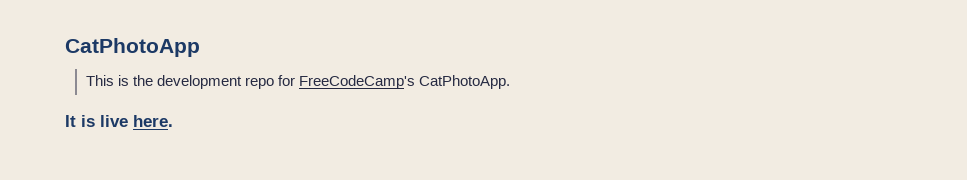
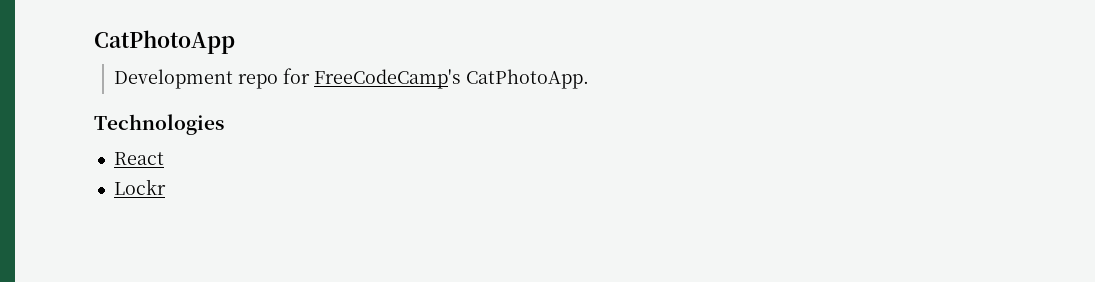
- This is the development repo for FreeCodeCamp's CatPhotoApp.
+ Development repo for FreeCodeCamp's CatPhotoApp.
- It is live here.
+ Technologies
+ React
+ Lockr

